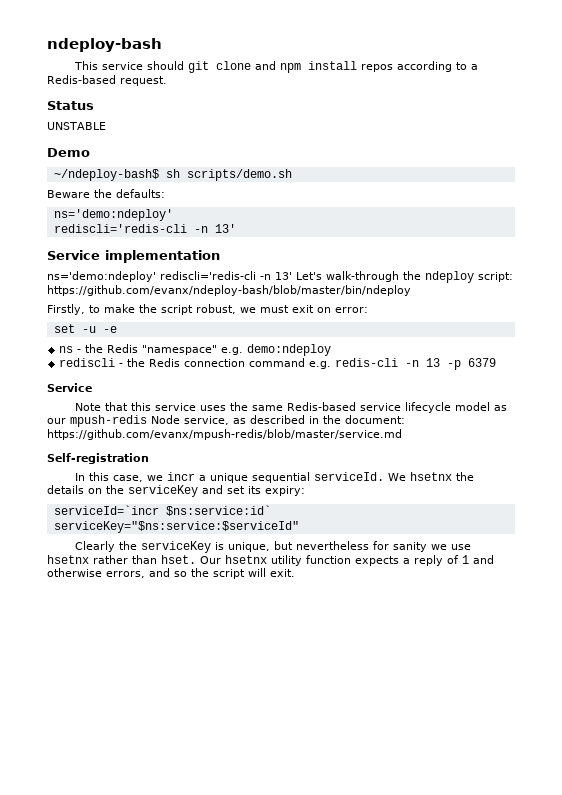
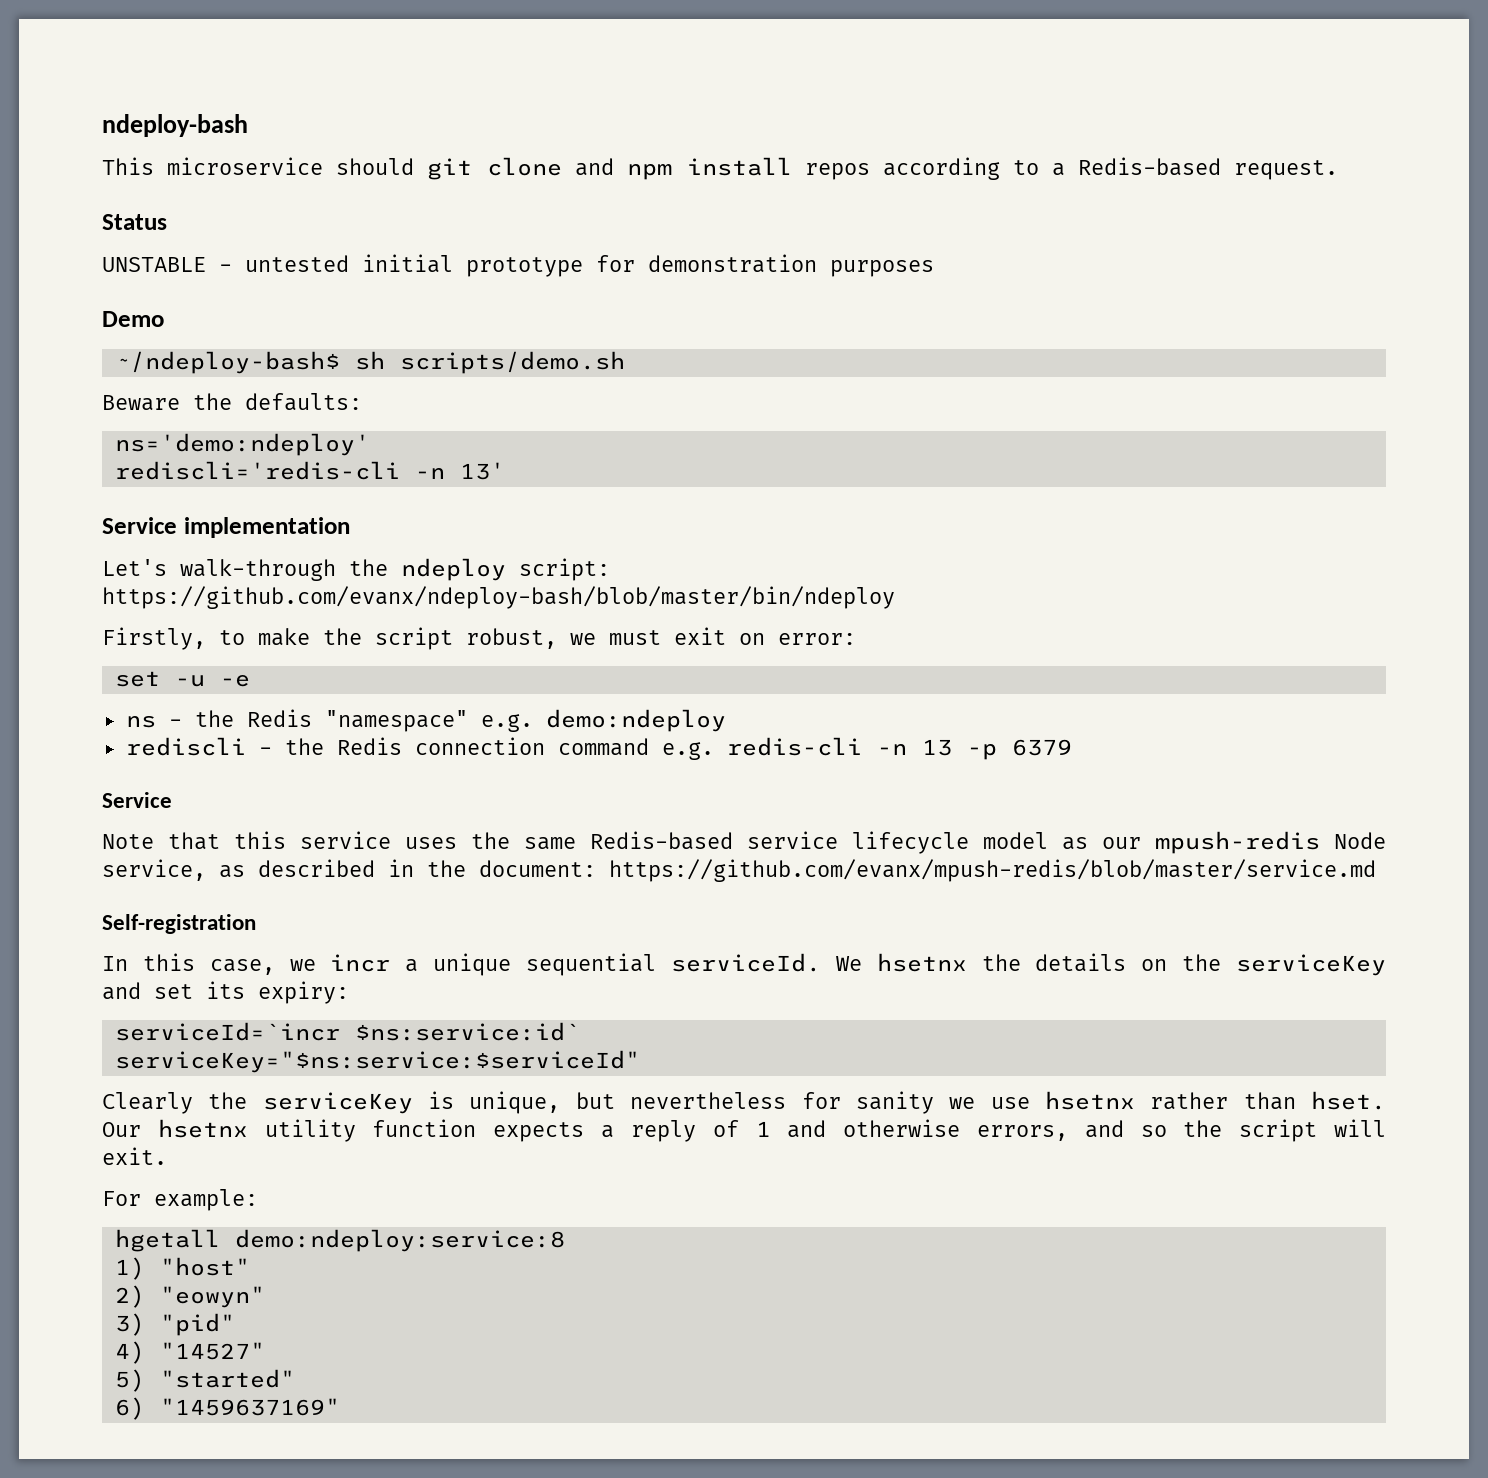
- This service should git clone and npm install repos according to a Redis-based request.
+ This microservice should git clone and npm install repos according to a Redis-based request.
- UNSTABLE
+ UNSTABLE - untested initial prototype for demonstration purposes
- ns='demo:ndeploy' rediscli='redis-cli -n 13' Let's walk-through the ndeploy script: https://github.com/evanx/ndeploy-bash/blob/master/bin/ndeploy
+ Let's walk-through the ndeploy script: https://github.com/evanx/ndeploy-bash/blob/master/bin/ndeploy
+ For example:
+ hgetall demo:ndeploy:service:8
+ 1) "host"
+ 2) "eowyn"
+ 3) "pid"
+ 4) "14527"
+ 5) "started"
+ 6) "1459637169"

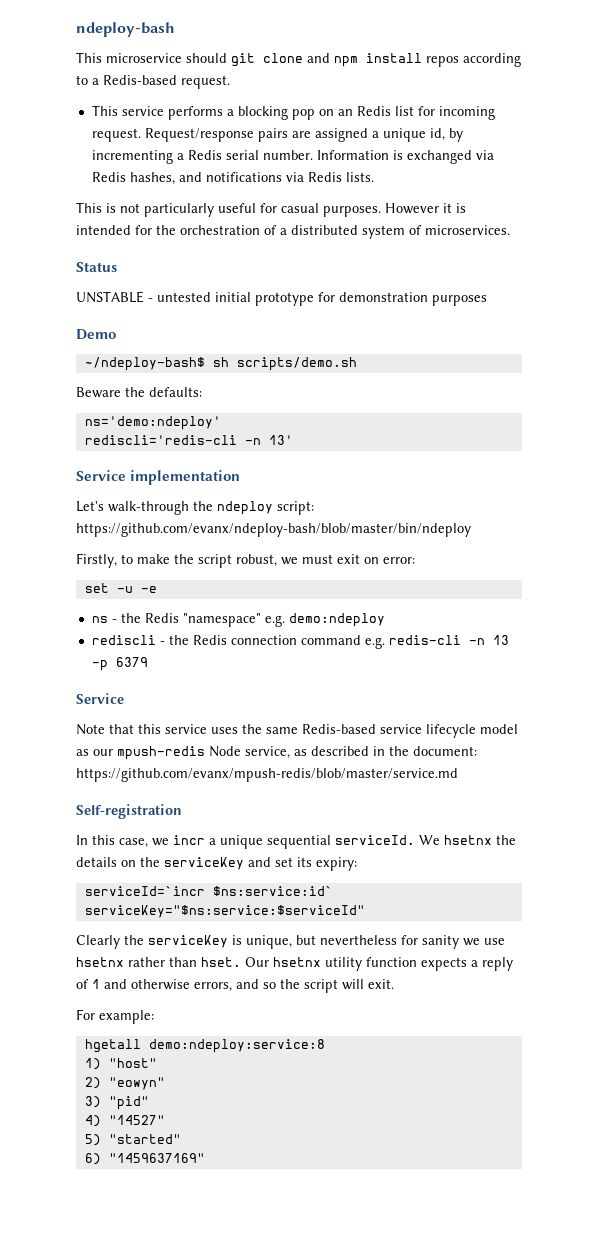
+ This service performs a blocking pop on an Redis list for incoming request. Request/response pairs are assigned a unique id, by incrementing a Redis serial number. Information is exchanged via Redis hashes, and notifications via Redis lists.
+ This is not particularly useful for casual purposes. However it is intended for the orchestration of a distributed system of microservices.

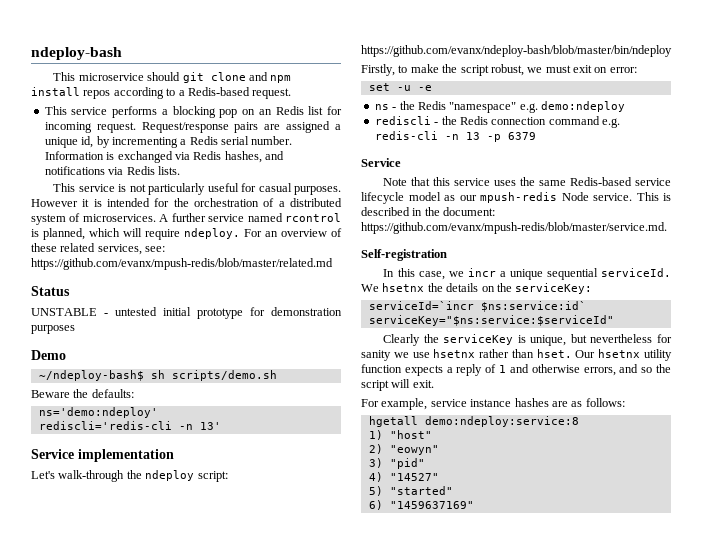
- This is not particularly useful for casual purposes.
+ This service is not particularly useful for casual purposes.
+ A further service named rcontrol is planned, which will require ndeploy. For an overview of these related services, see: https://github.com/evanx/mpush-redis/blob/master/related.md
- Note that this service uses the same Redis-based service lifecycle model as our mpush-redis Node service, as described in the document: https://github.com/evanx/mpush-redis/blob/master/service.md
+ Note that this service uses the same Redis-based service lifecycle model as our mpush-redis Node service. This is described in the document: https://github.com/evanx/mpush-redis/blob/master/service.md.
- We hsetnx the details on the serviceKey and set its expiry:
+ We hsetnx the details on the serviceKey:
- For example:
+ For example, service instance hashes are as follows:

